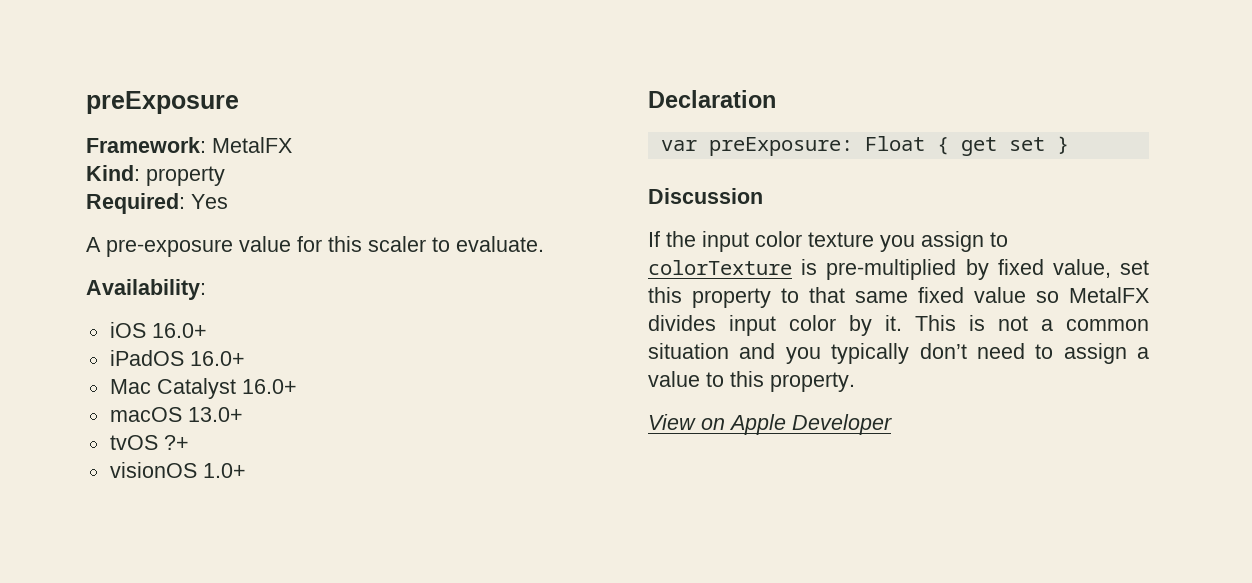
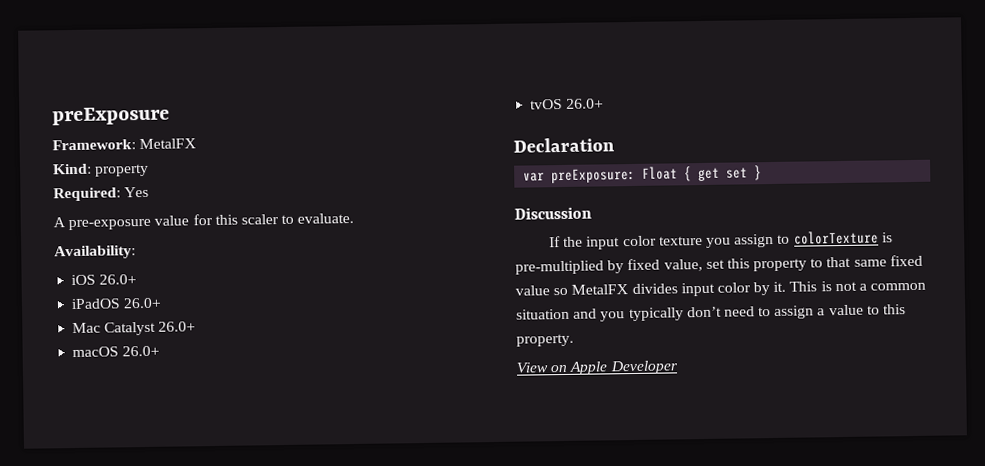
- iOS 16.0+
+ iOS 26.0+
- iPadOS 16.0+
+ iPadOS 26.0+
- Mac Catalyst 16.0+
+ Mac Catalyst 26.0+
- macOS 13.0+
+ macOS 26.0+
- tvOS ?+
- visionOS 1.0+
+ tvOS 26.0+

